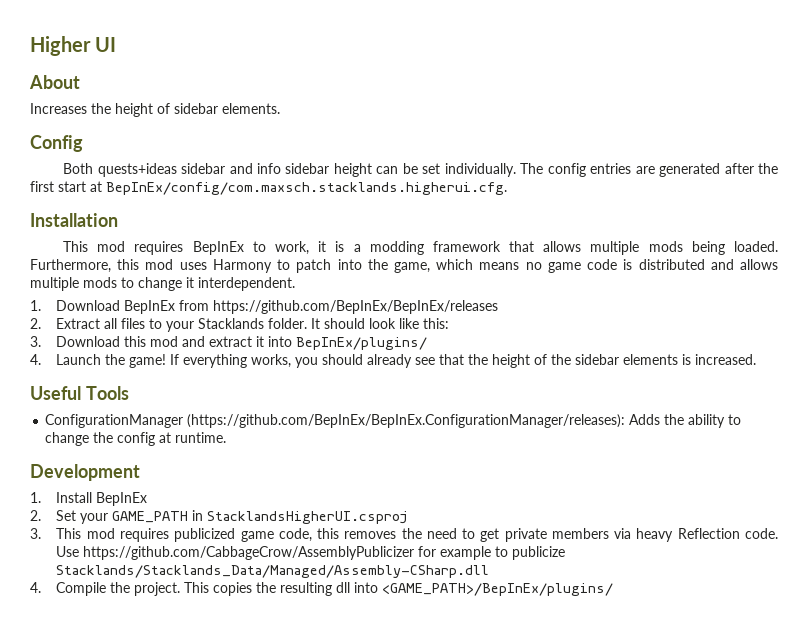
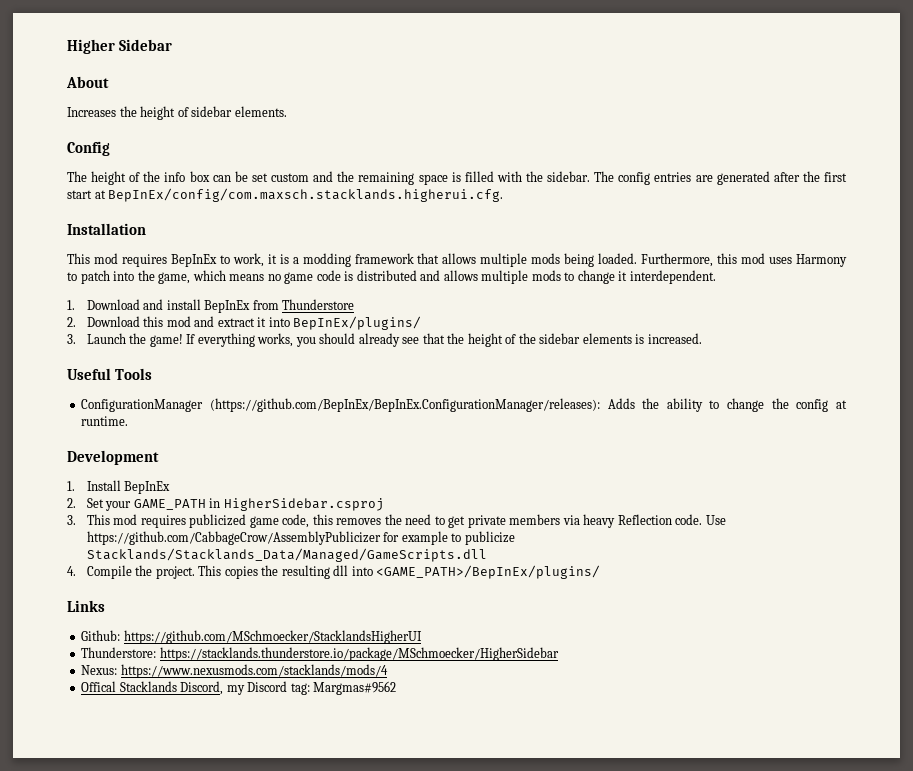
- Higher UI
+ Higher Sidebar
- Both quests+ideas sidebar and info sidebar height can be set individually.
+ The height of the info box can be set custom and the remaining space is filled with the sidebar.
- 1. Download BepInEx from https://github.com/BepInEx/BepInEx/releases
- 2. Extract all files to your Stacklands folder. It should look like this:
- 3. Download this mod and extract it into BepInEx/plugins/
+ 1. Download and install BepInEx from Thunderstore
+ 2. Download this mod and extract it into BepInEx/plugins/
- 4. Launch the game!
+ 3. Launch the game!
- 2. Set your GAME_PATH in StacklandsHigherUI.csproj
+ 2. Set your GAME_PATH in HigherSidebar.csproj
- Use https://github.com/CabbageCrow/AssemblyPublicizer for example to publicize Stacklands/Stacklands_Data/Managed/Assembly-CSharp.dll
+ Use https://github.com/CabbageCrow/AssemblyPublicizer for example to publicize Stacklands/Stacklands_Data/Managed/GameScripts.dll
+ Links
+ Github: https://github.com/MSchmoecker/StacklandsHigherUI
+ Thunderstore: https://stacklands.thunderstore.io/package/MSchmoecker/HigherSidebar
+ Nexus: https://www.nexusmods.com/stacklands/mods/4
+ Offical Stacklands Discord, my Discord tag: Margmas#9562

